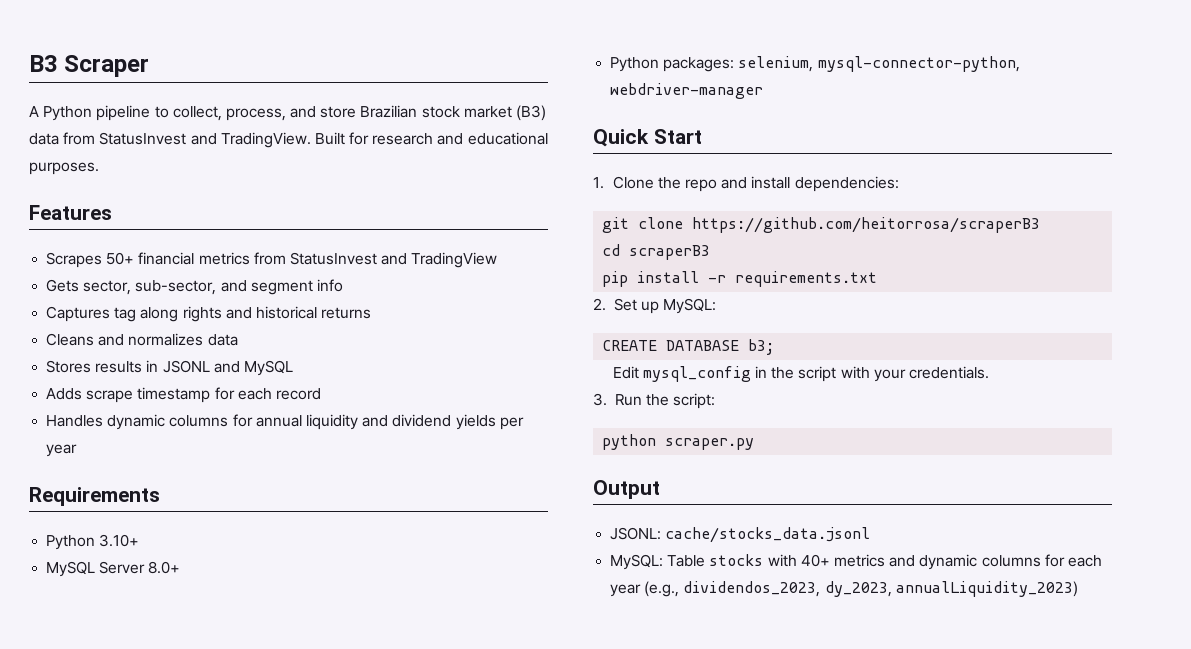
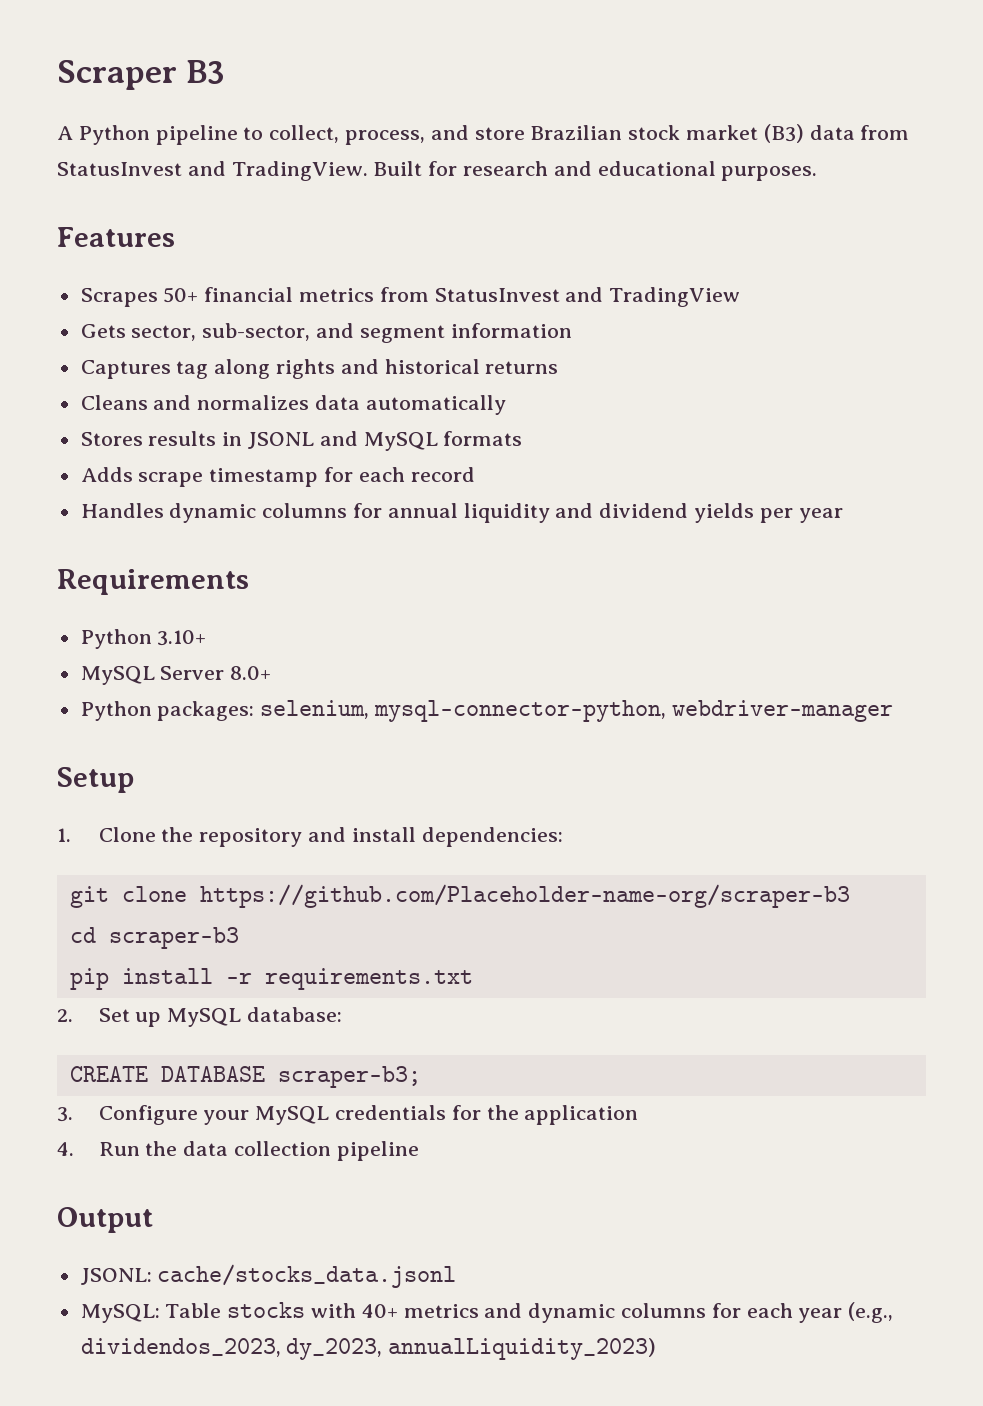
- B3 Scraper
+ Scraper B3
- Gets sector, sub-sector, and segment info
+ Gets sector, sub-sector, and segment information
- Cleans and normalizes data
+ Cleans and normalizes data automatically
- Stores results in JSONL and MySQL
+ Stores results in JSONL and MySQL formats
- Quick Start
+ Setup
- 1. Clone the repo and install dependencies:
+ 1. Clone the repository and install dependencies:
- git clone https://github.com/heitorrosa/scraperB3
+ git clone https://github.com/Placeholder-name-org/scraper-b3
- cd scraperB3
+ cd scraper-b3
- 2. Set up MySQL:
+ 2. Set up MySQL database:
- CREATE DATABASE b3;
- Edit mysql_config in the script with your credentials.
- 3. Run the script:
- python scraper.py
+ CREATE DATABASE scraper-b3;
+ 3. Configure your MySQL credentials for the application
+ 4. Run the data collection pipeline

